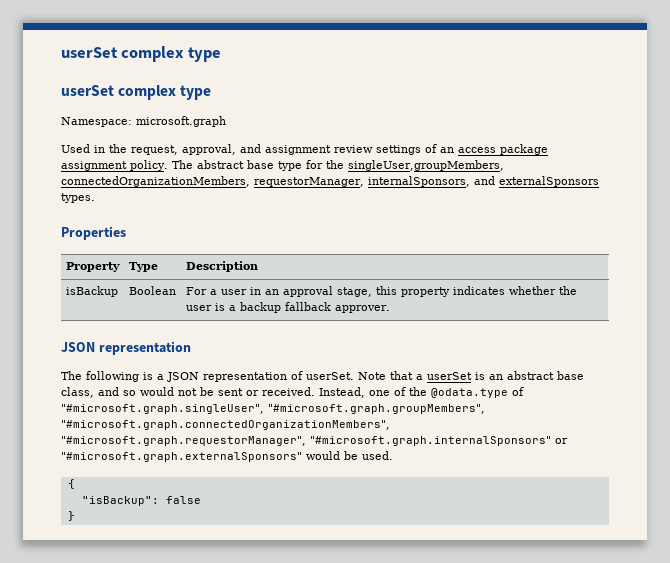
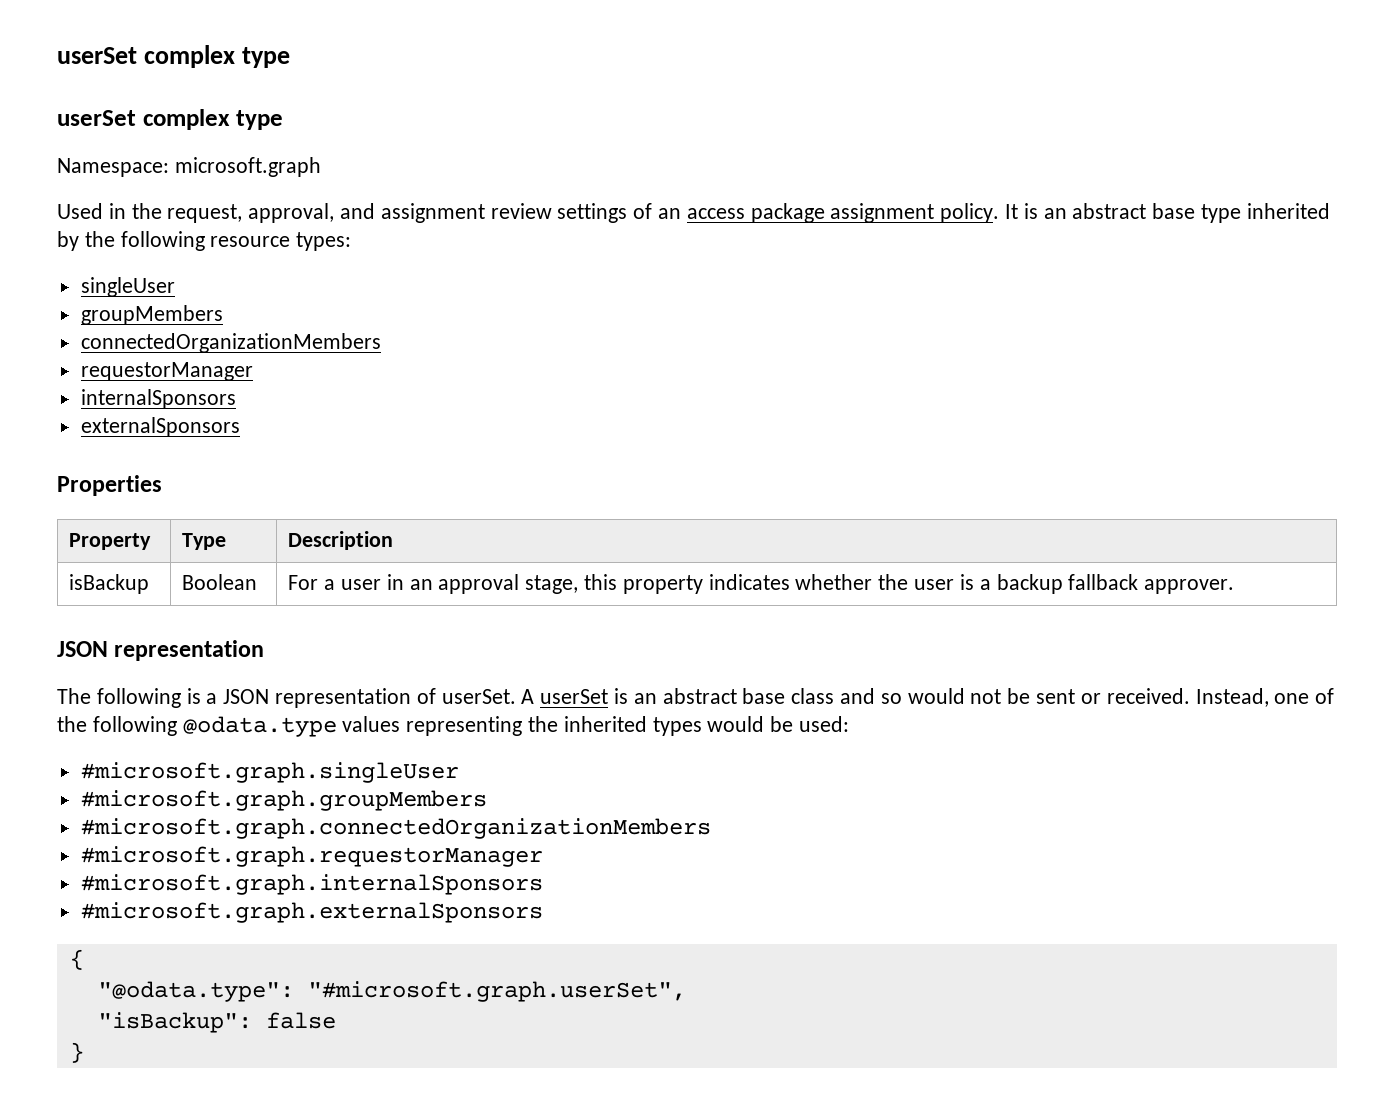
- The abstract base type for the singleUser,groupMembers, connectedOrganizationMembers, requestorManager, internalSponsors, and externalSponsors types.
+ It is an abstract base type inherited by the following resource types:
+ singleUser
+ groupMembers
+ connectedOrganizationMembers
+ requestorManager
+ internalSponsors
+ externalSponsors
- Note that a userSet is an abstract base class, and so would not be sent or received.
+ A userSet is an abstract base class and so would not be sent or received.
- Instead, one of the @odata.type of "#microsoft.graph.singleUser", "#microsoft.graph.groupMembers", "#microsoft.graph.connectedOrganizationMembers", "#microsoft.graph.requestorManager", "#microsoft.graph.internalSponsors" or "#microsoft.graph.externalSponsors" would be used.
+ Instead, one of the following @odata.type values representing the inherited types would be used:
+ #microsoft.graph.singleUser
+ #microsoft.graph.groupMembers
+ #microsoft.graph.connectedOrganizationMembers
+ #microsoft.graph.requestorManager
+ #microsoft.graph.internalSponsors
+ #microsoft.graph.externalSponsors
+ "@odata.type": "#microsoft.graph.userSet",

